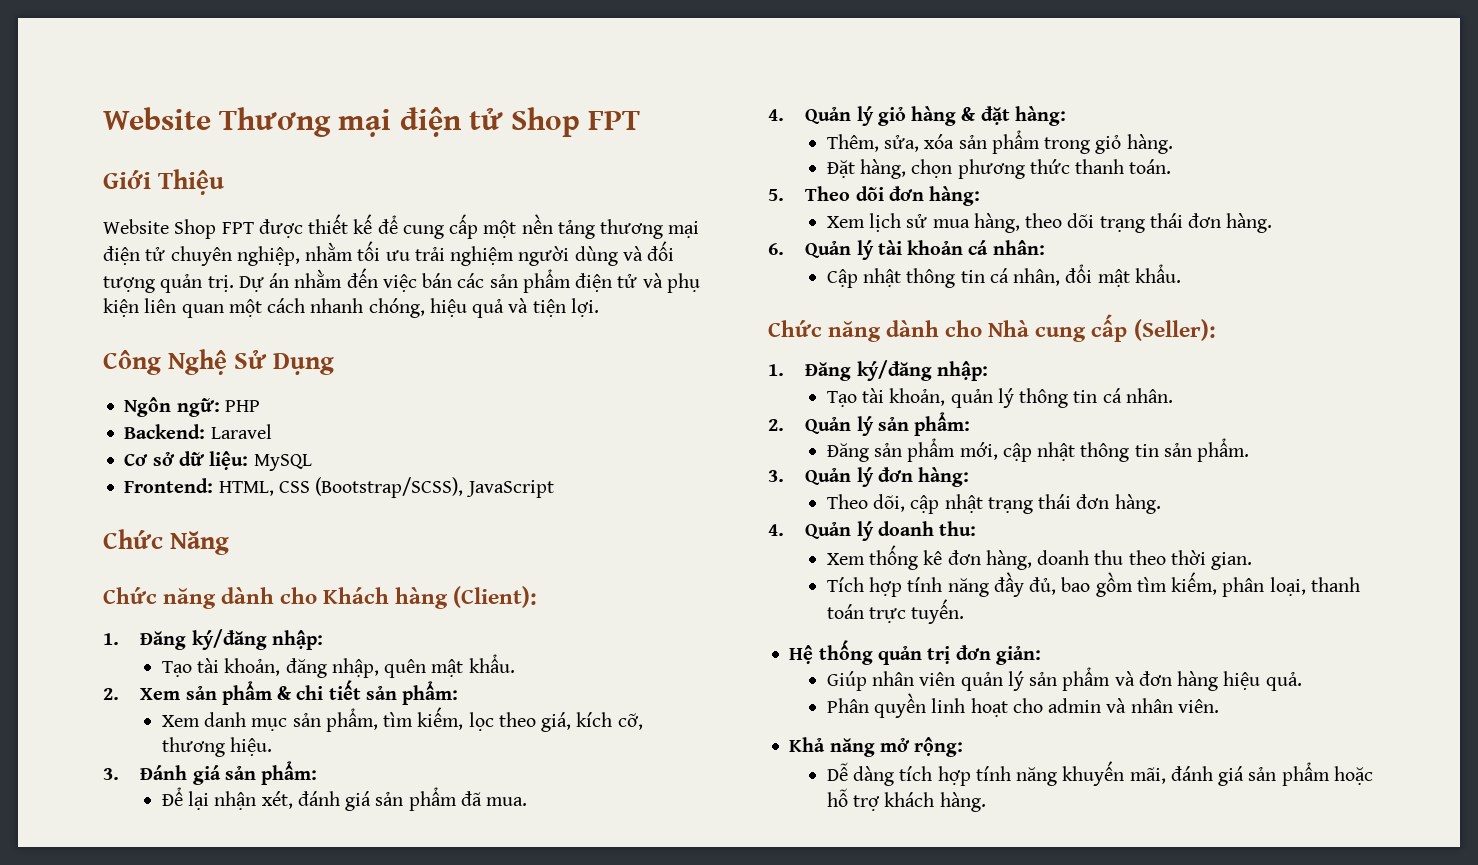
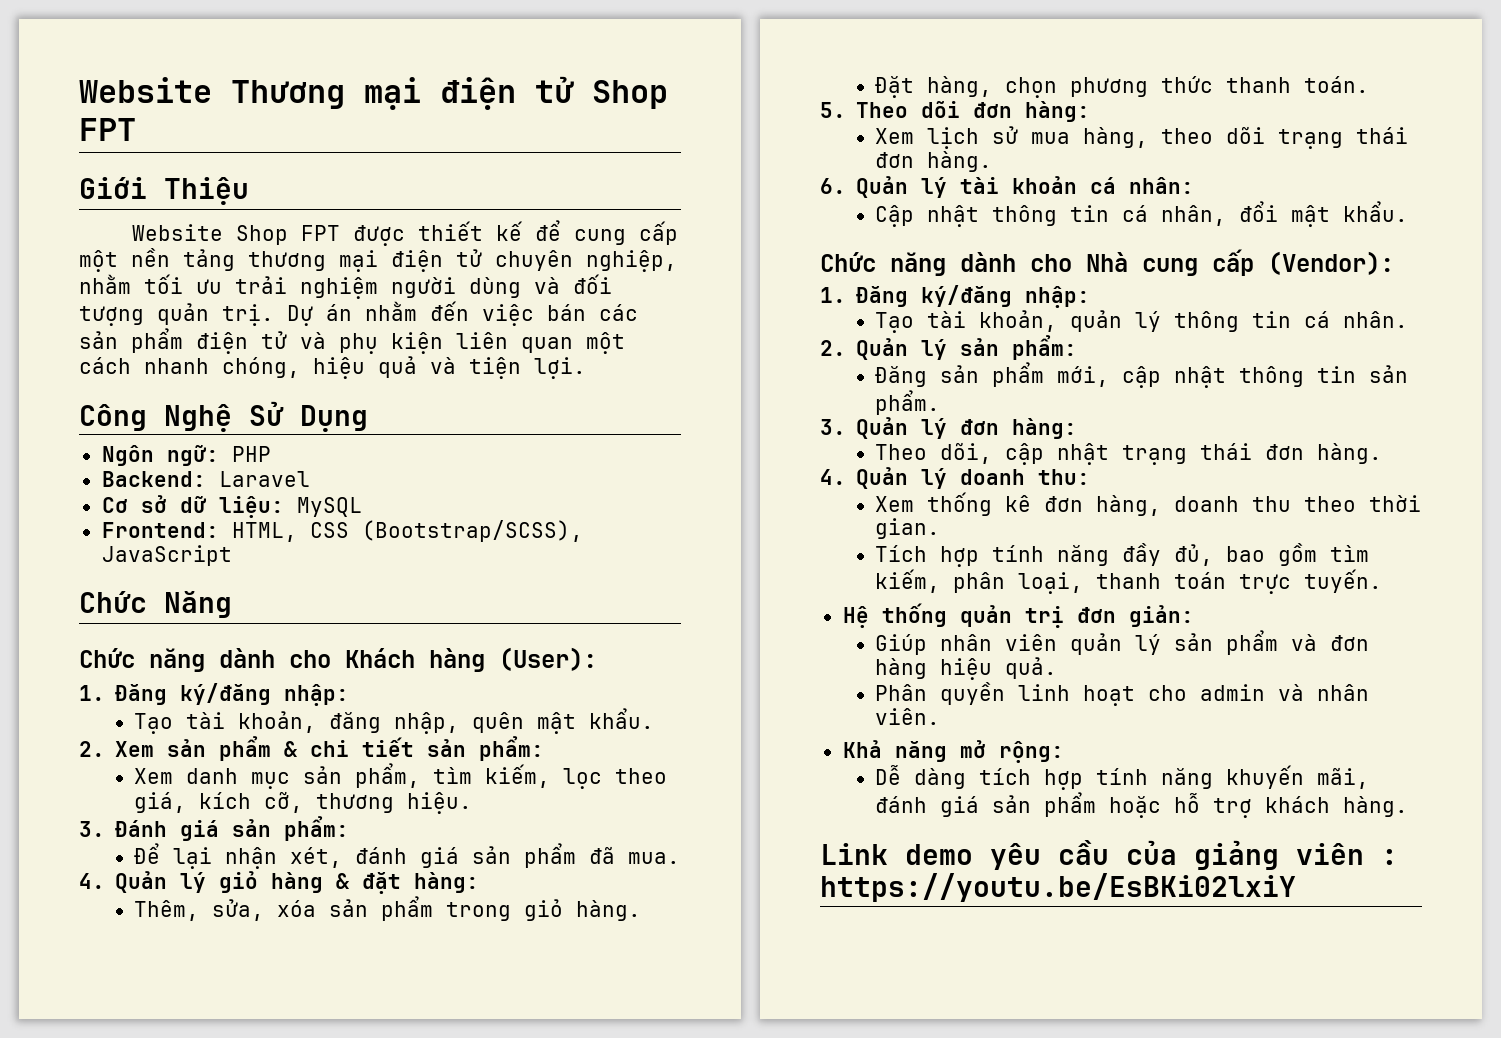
- Chức năng dành cho Khách hàng (Client):
+ Chức năng dành cho Khách hàng (User):
- Chức năng dành cho Nhà cung cấp (Seller):
+ Chức năng dành cho Nhà cung cấp (Vendor):
+ Link demo yêu cầu của giảng viên : https://youtu.be/EsBKi02lxiY

